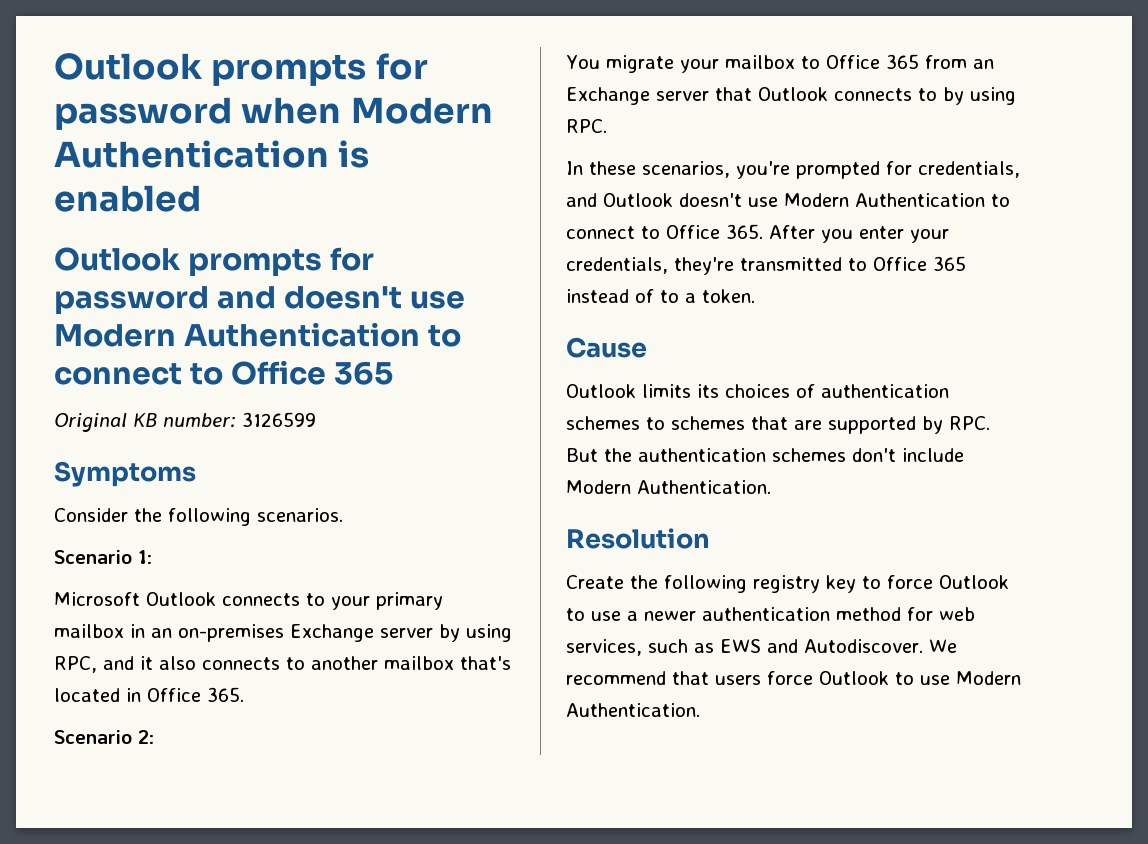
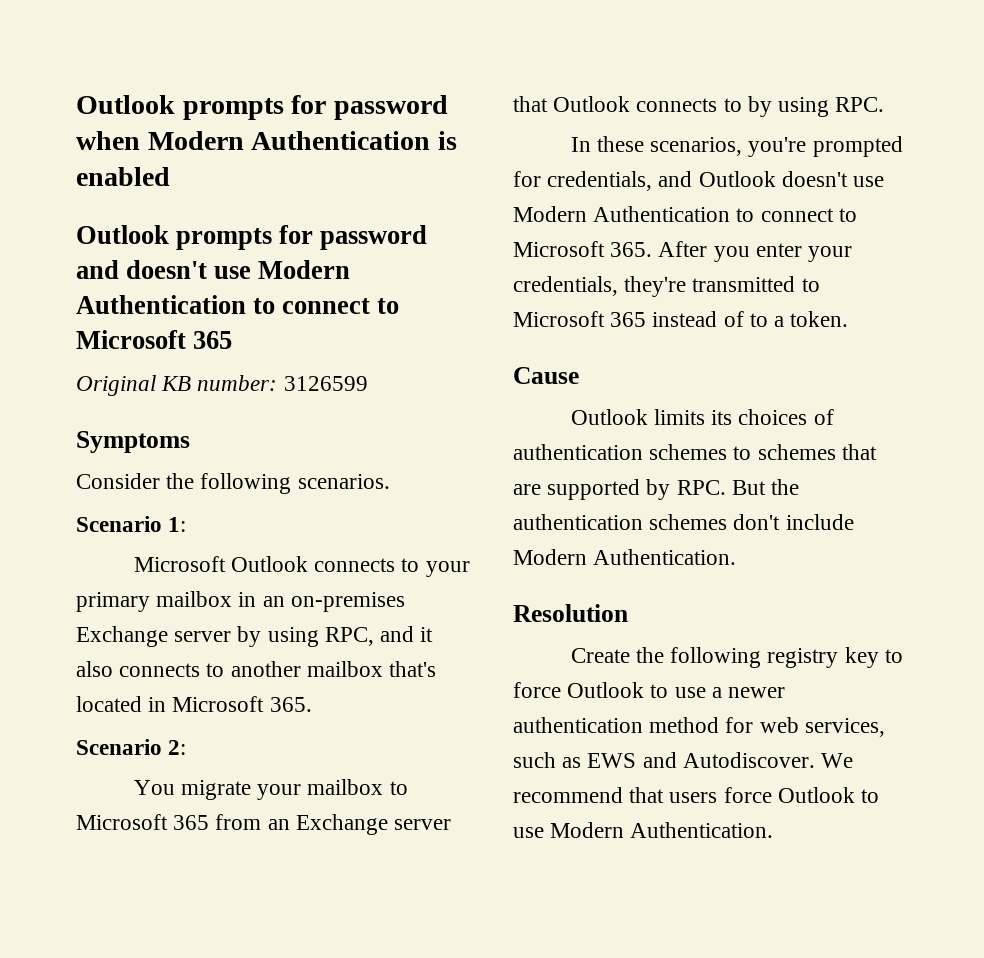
- Outlook prompts for password and doesn't use Modern Authentication to connect to Office 365
+ Outlook prompts for password and doesn't use Modern Authentication to connect to Microsoft 365
- Microsoft Outlook connects to your primary mailbox in an on-premises Exchange server by using RPC, and it also connects to another mailbox that's located in Office 365.
+ Microsoft Outlook connects to your primary mailbox in an on-premises Exchange server by using RPC, and it also connects to another mailbox that's located in Microsoft 365.
- You migrate your mailbox to Office 365 from an Exchange server that Outlook connects to by using RPC.
+ You migrate your mailbox to Microsoft 365 from an Exchange server that Outlook connects to by using RPC.
- In these scenarios, you're prompted for credentials, and Outlook doesn't use Modern Authentication to connect to Office 365. After you enter your credentials, they're transmitted to Office 365 instead of to a token.
+ In these scenarios, you're prompted for credentials, and Outlook doesn't use Modern Authentication to connect to Microsoft 365. After you enter your credentials, they're transmitted to Microsoft 365 instead of to a token.

